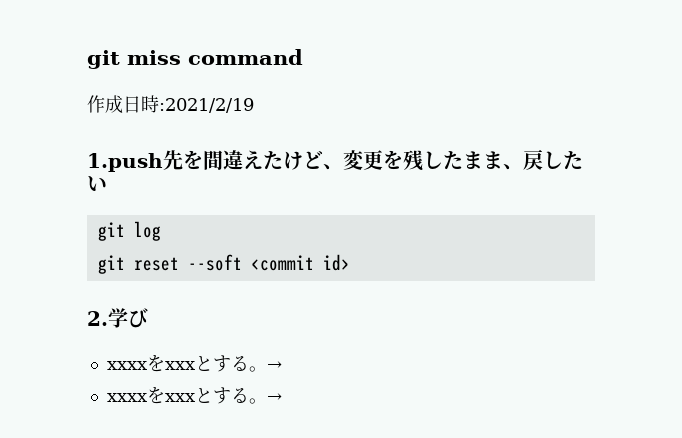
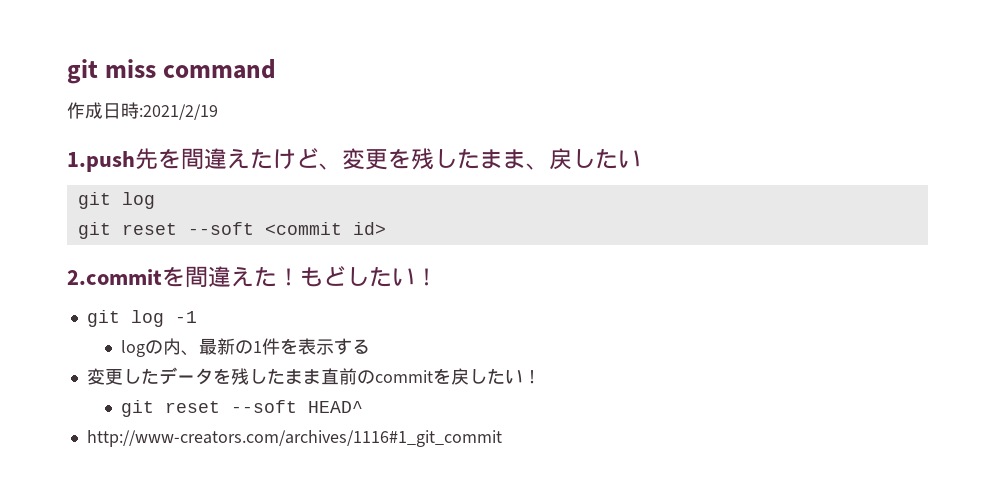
- 2.学び
- xxxxをxxxとする。→
- xxxxをxxxとする。→
+ 2.commitを間違えた！もどしたい！
+ git log -1
+ logの内、最新の1件を表示する
+ 変更したデータを残したまま直前のcommitを戻したい！
+ git reset --soft HEAD^
+ http://www-creators.com/archives/1116#1_git_commit

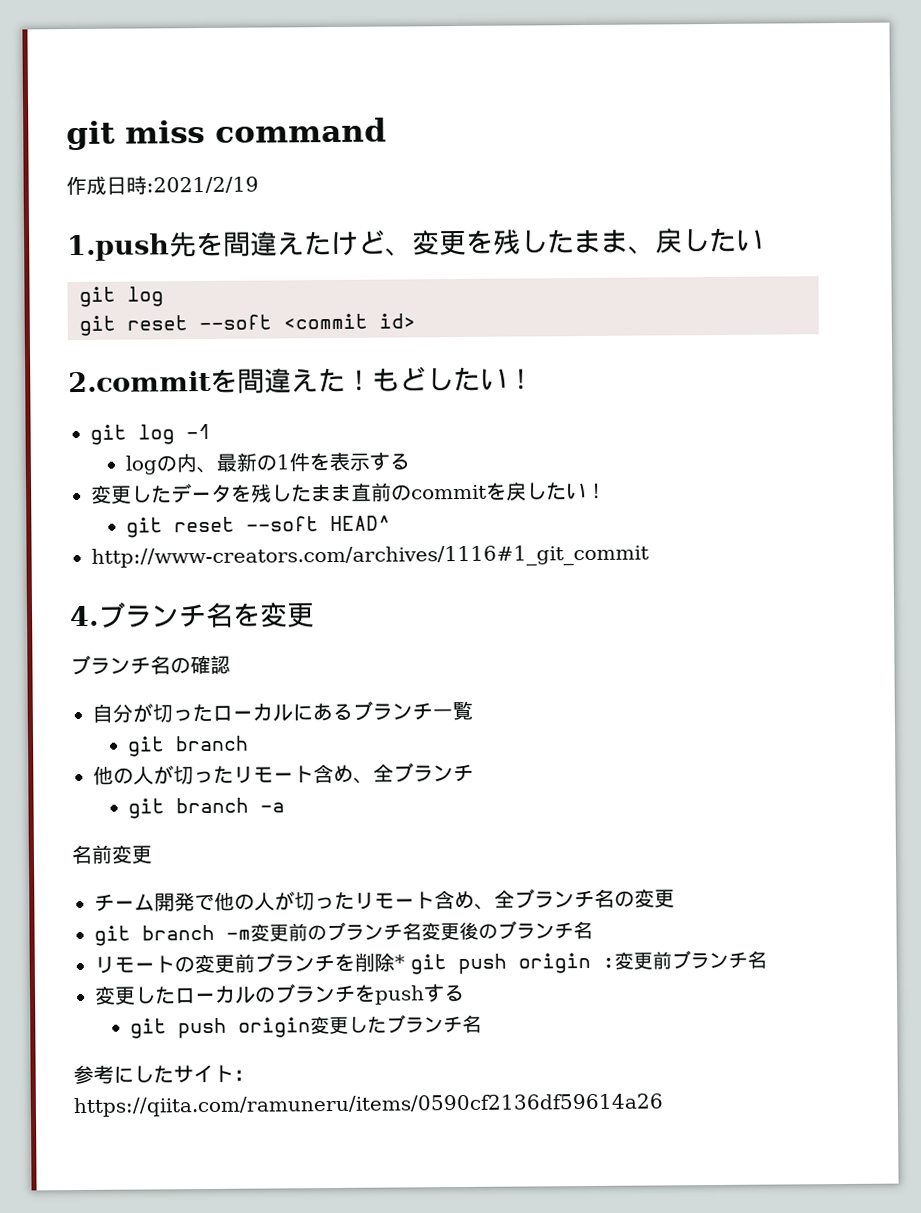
+ 4.ブランチ名を変更
+ ブランチ名の確認
+ 自分が切ったローカルにあるブランチ一覧
+ git branch
+ 他の人が切ったリモート含め、全ブランチ
+ git branch -a
+ 名前変更
+ チーム開発で他の人が切ったリモート含め、全ブランチ名の変更
+ git branch -m変更前のブランチ名変更後のブランチ名
+ リモートの変更前ブランチを削除* git push origin :変更前ブランチ名
+ 変更したローカルのブランチをpushする
+ git push origin変更したブランチ名
+ 参考にしたサイト：https://qiita.com/ramuneru/items/0590cf2136df59614a26

